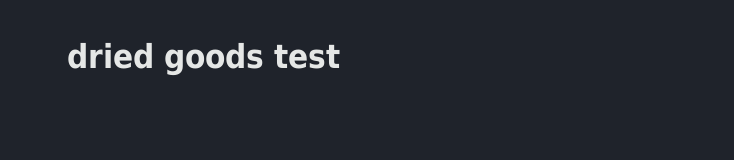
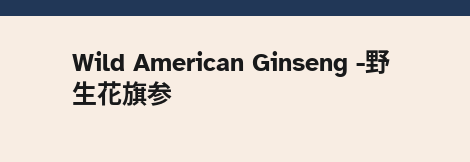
- dried goods test
+ Wild American Ginseng -野生花旗参

